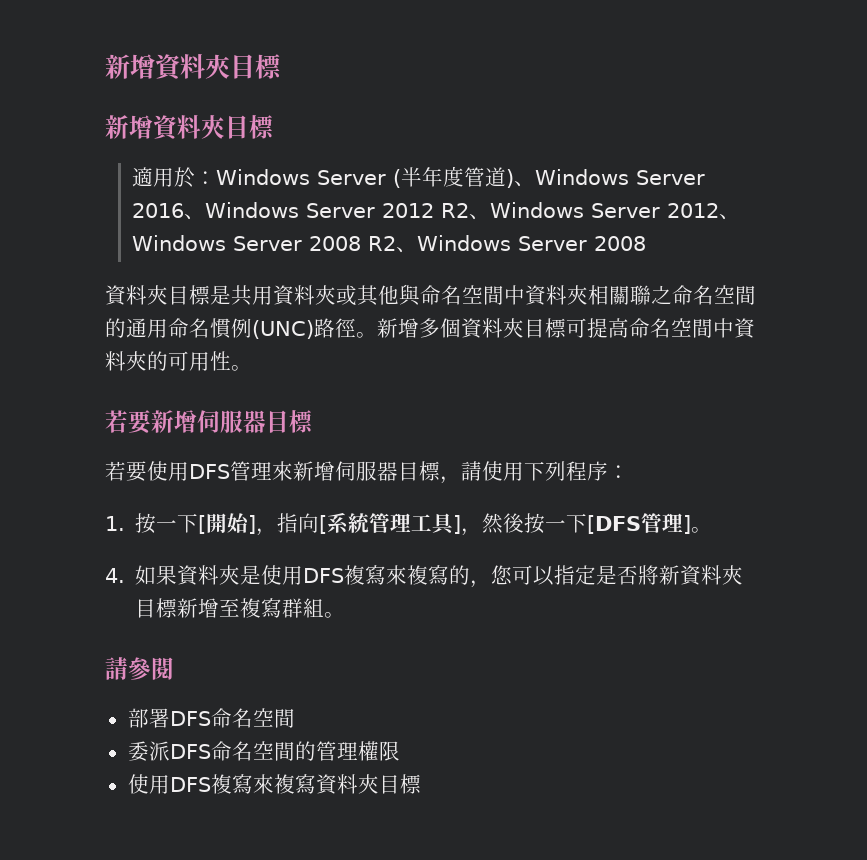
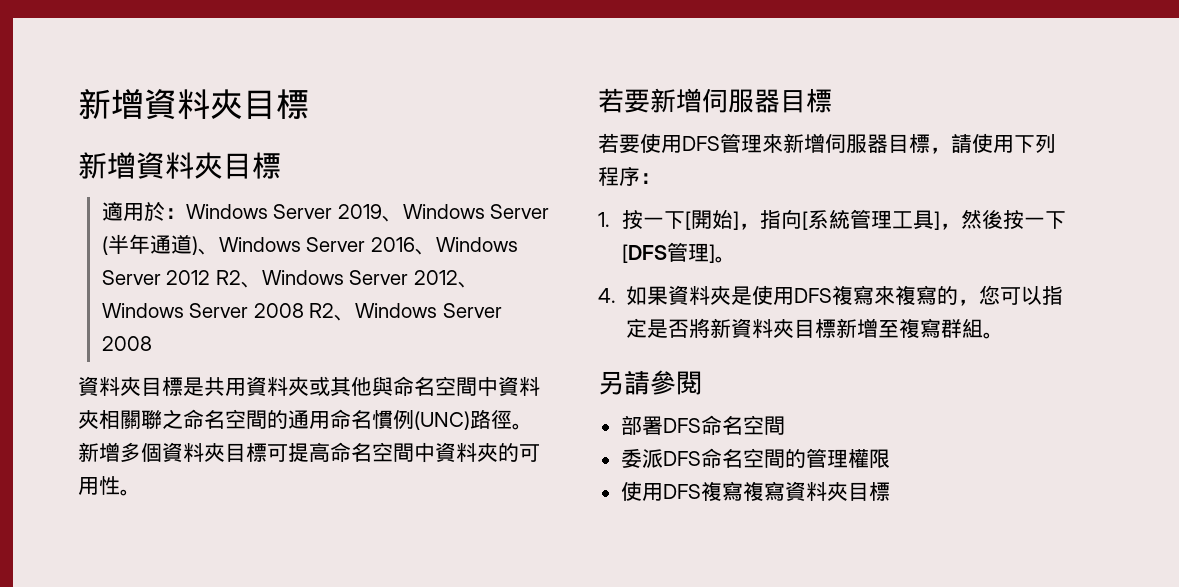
- 適用於：Windows Server (半年度管道)、Windows Server 2016、Windows Server 2012 R2、Windows Server 2012、Windows Server 2008 R2、Windows Server 2008
+ 適用於：Windows Server 2019、Windows Server (半年通道)、Windows Server 2016、Windows Server 2012 R2、Windows Server 2012、Windows Server 2008 R2、Windows Server 2008
- 請參閱
+ 另請參閱
- 使用DFS複寫來複寫資料夾目標
+ 使用DFS複寫複寫資料夾目標

